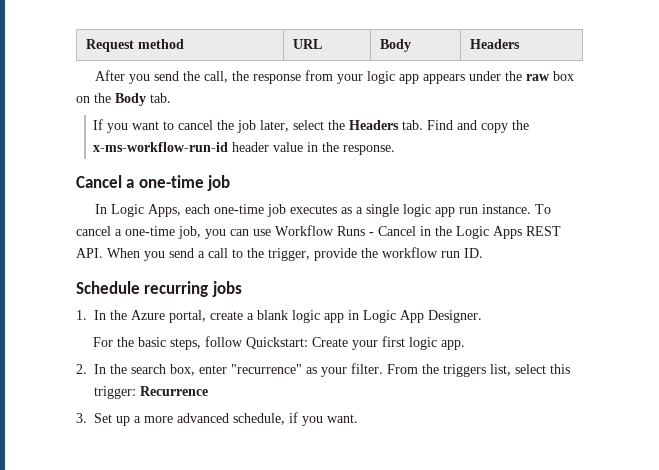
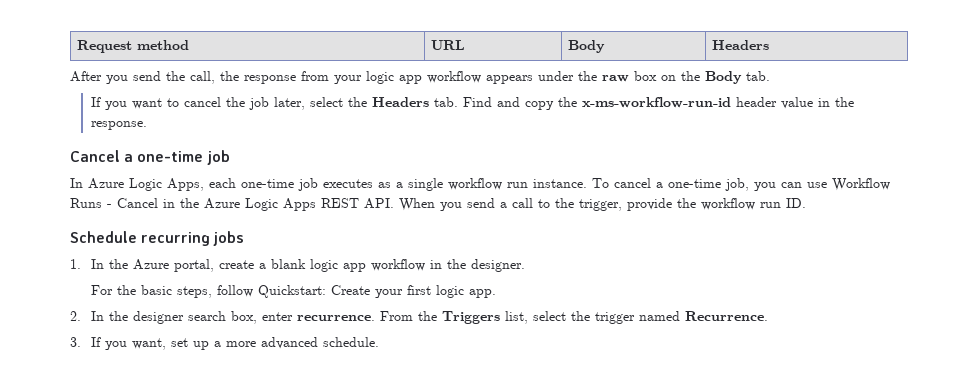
- After you send the call, the response from your logic app appears under the raw box on the Body tab.
+ After you send the call, the response from your logic app workflow appears under the raw box on the Body tab.
- In Logic Apps, each one-time job executes as a single logic app run instance.
+ In Azure Logic Apps, each one-time job executes as a single workflow run instance.
- To cancel a one-time job, you can use Workflow Runs - Cancel in the Logic Apps REST API. When you send a call to the trigger, provide the workflow run ID.
+ To cancel a one-time job, you can use Workflow Runs - Cancel in the Azure Logic Apps REST API. When you send a call to the trigger, provide the workflow run ID.
- 1. In the Azure portal, create a blank logic app in Logic App Designer.
+ 1. In the Azure portal, create a blank logic app workflow in the designer.
- 2. In the search box, enter "recurrence" as your filter.
+ 2. In the designer search box, enter recurrence.
- From the triggers list, select this trigger: Recurrence
- 3. Set up a more advanced schedule, if you want.
+ From the Triggers list, select the trigger named Recurrence.
+ 3. If you want, set up a more advanced schedule.

